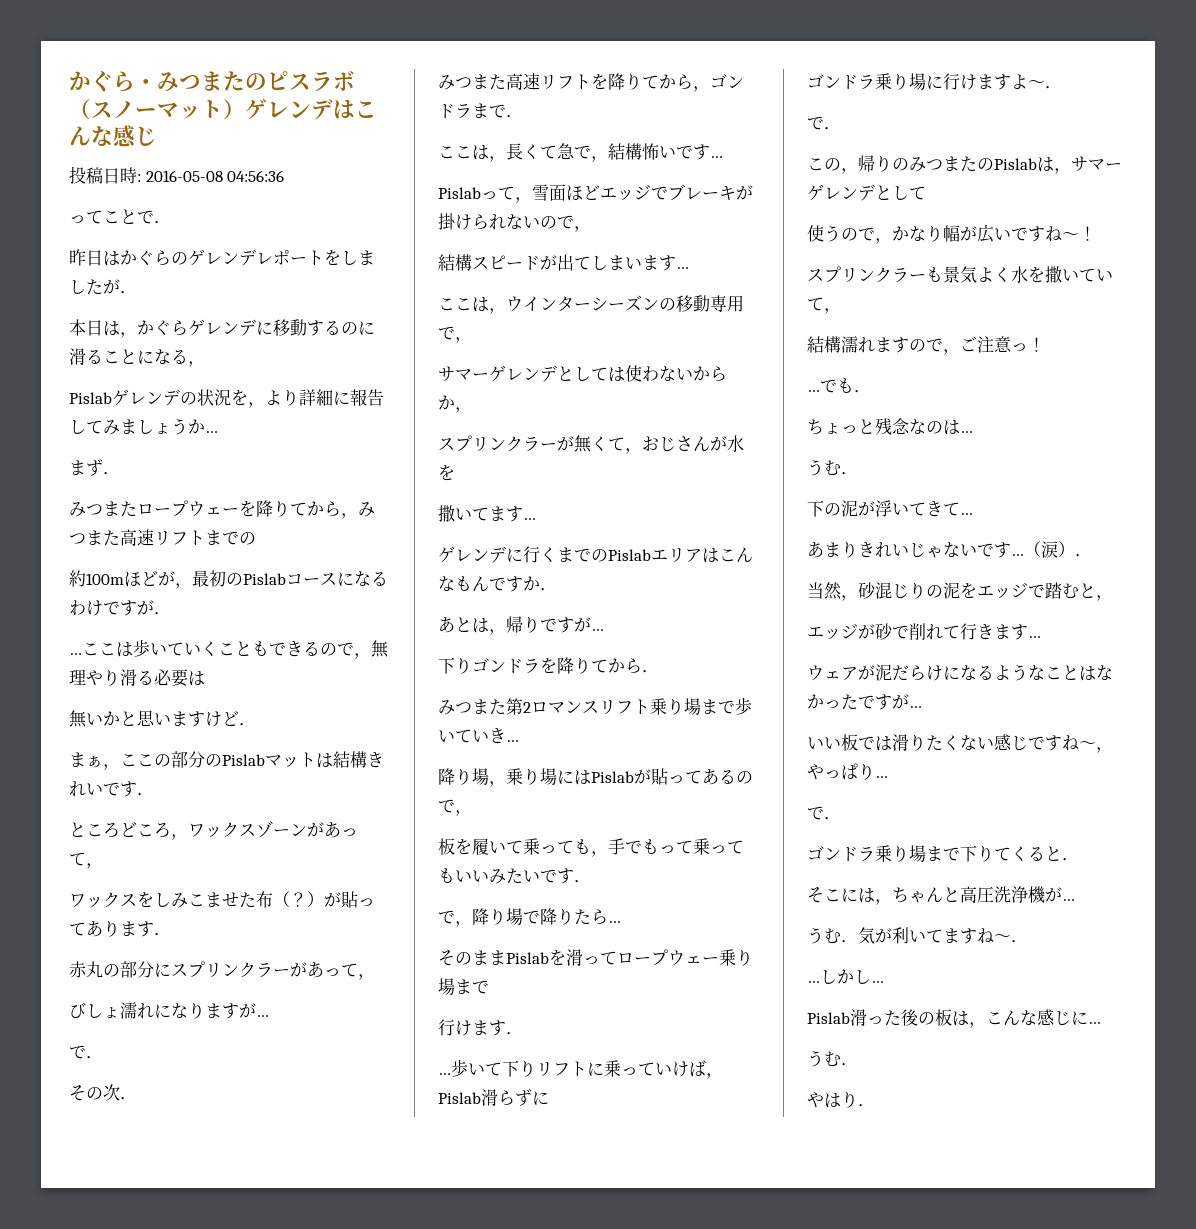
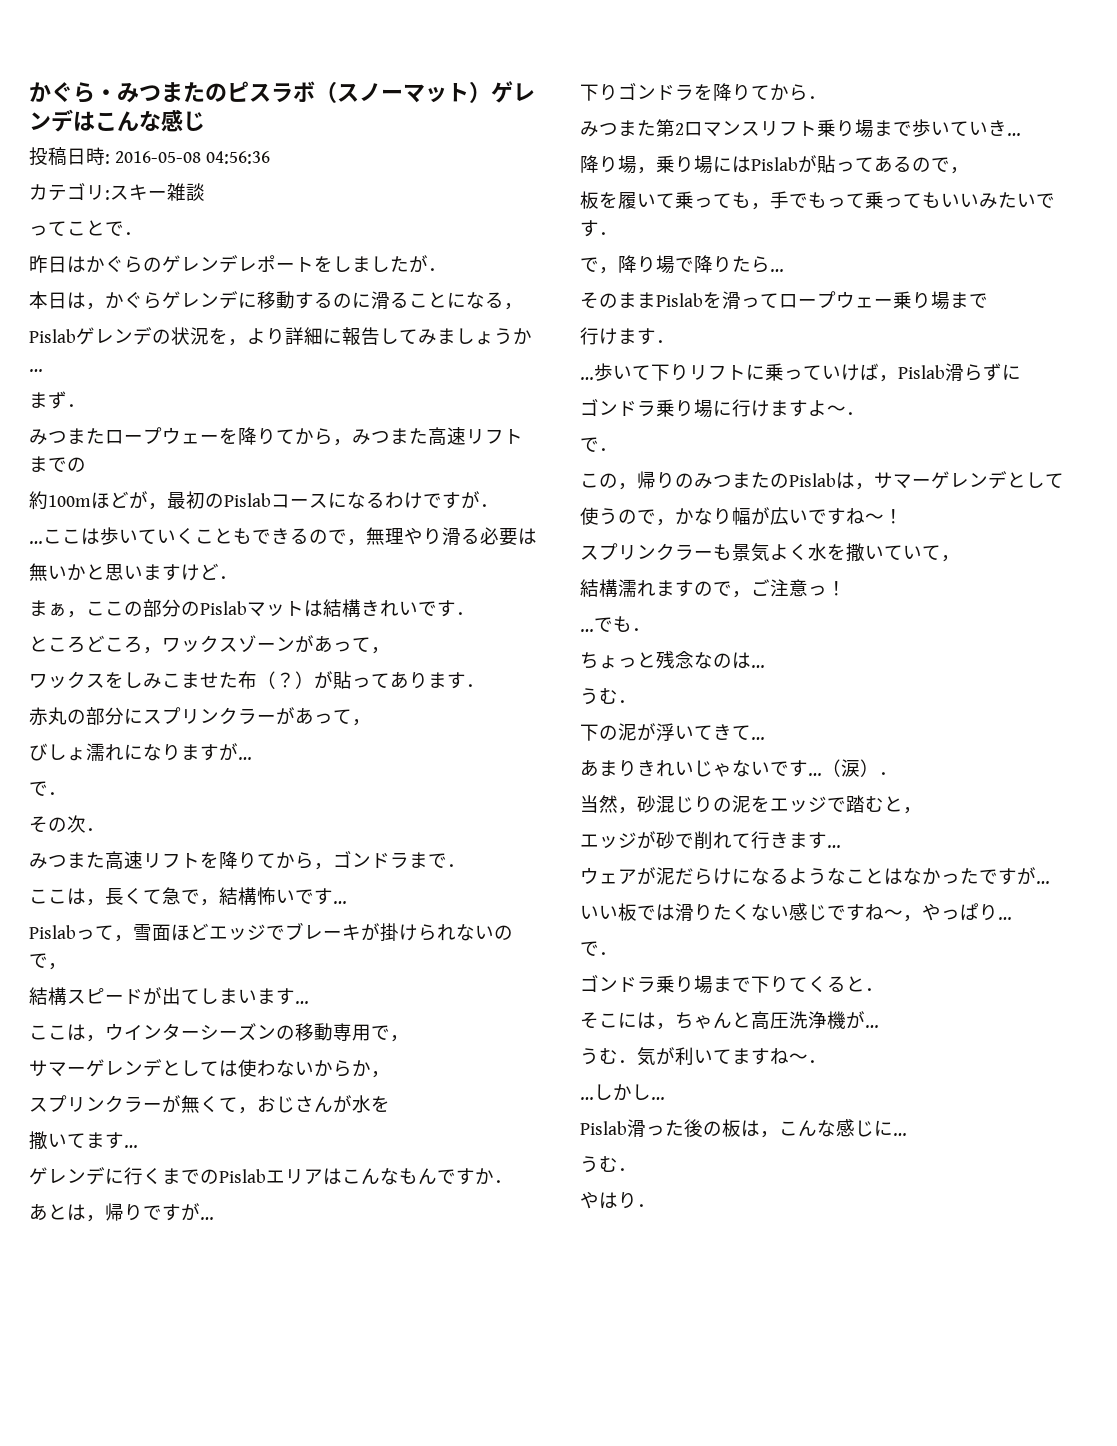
+ カテゴリ:スキー雑談

